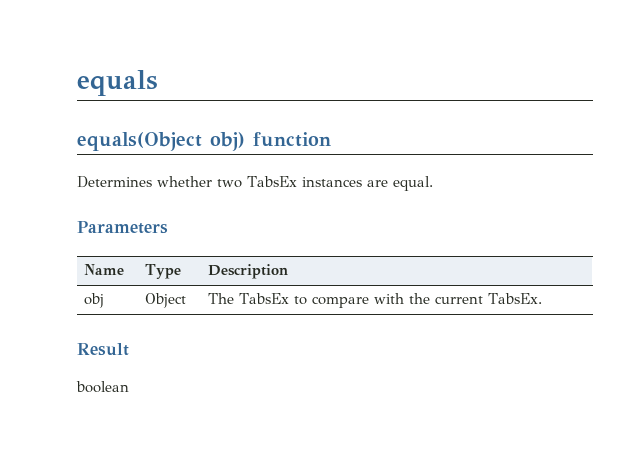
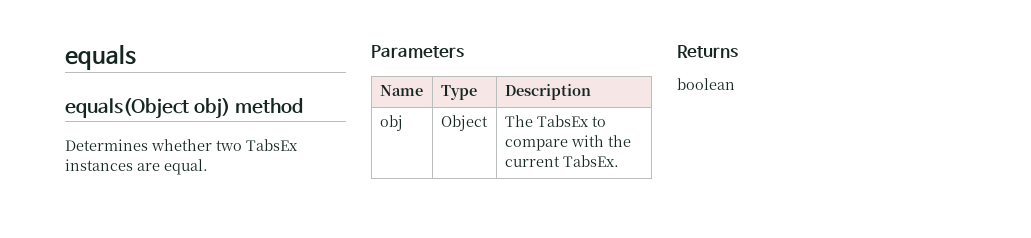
- equals(Object obj) function
+ equals(Object obj) method
- Result
+ Returns

